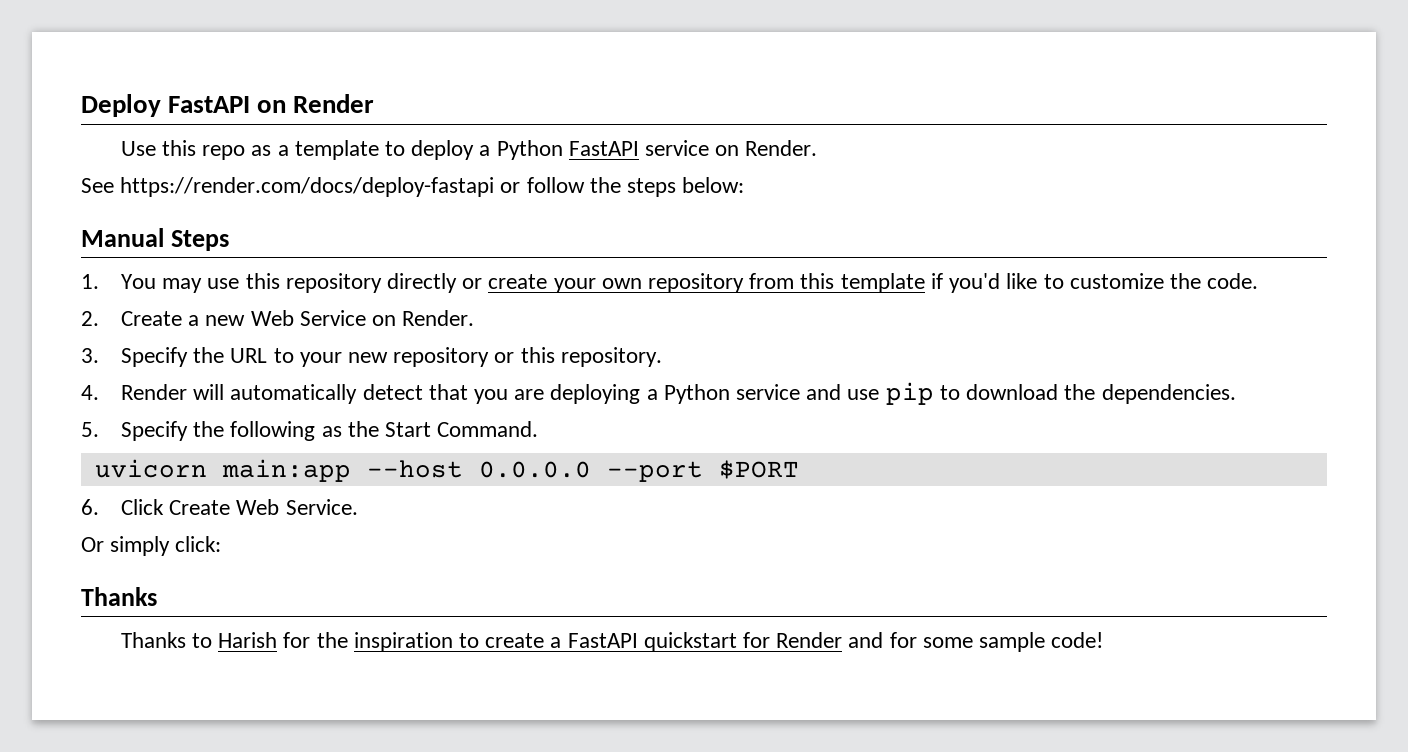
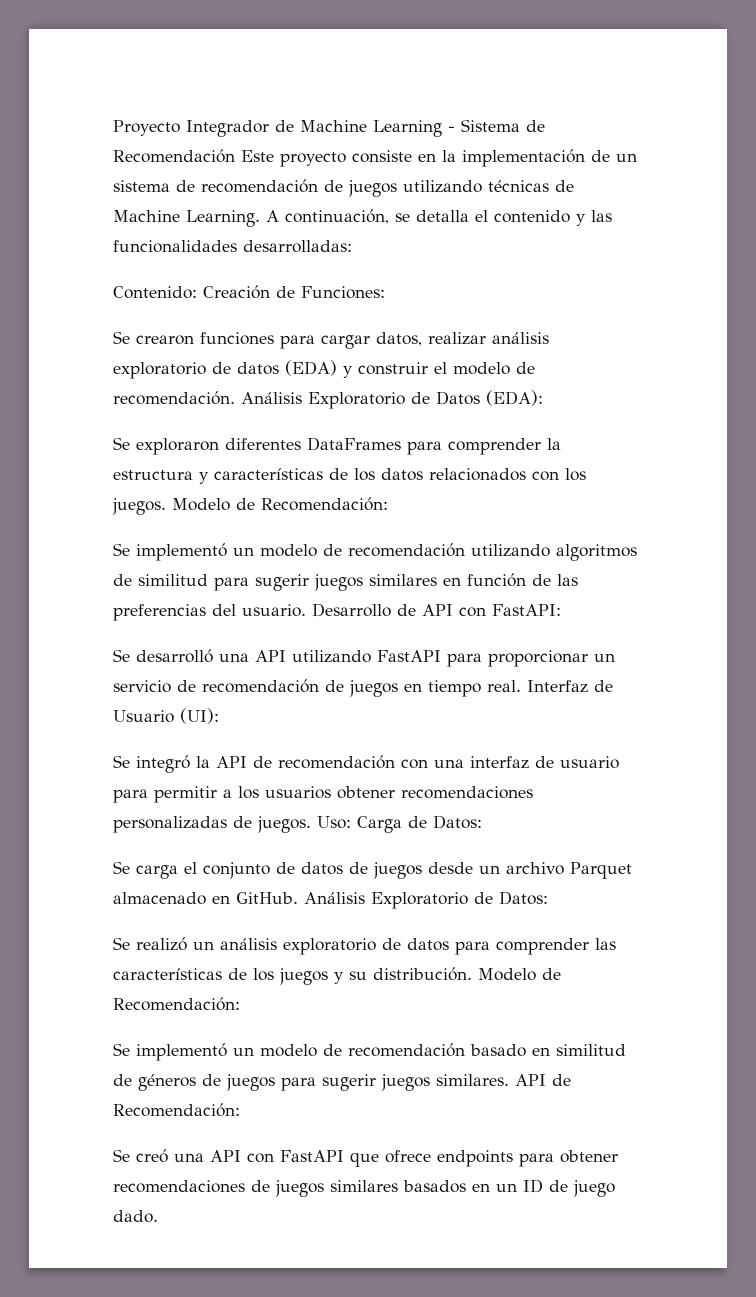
- Deploy FastAPI on Render
- Use this repo as a template to deploy a Python FastAPI service on Render.
- See https://render.com/docs/deploy-fastapi or follow the steps below:
- Manual Steps
- 1. You may use this repository directly or create your own repository from this template if you'd like to customize the code.
- 2. Create a new Web Service on Render.
- 3. Specify the URL to your new repository or this repository.
- 4. Render will automatically detect that you are deploying a Python service and use pip to download the dependencies.
- 5. Specify the following as the Start Command.
- uvicorn main:app --host 0.0.0.0 --port $PORT
- 6. Click Create Web Service.
- Or simply click:
- Thanks
- Thanks to Harish for the inspiration to create a FastAPI quickstart for Render and for some sample code!
+ Proyecto Integrador de Machine Learning - Sistema de Recomendación Este proyecto consiste en la implementación de un sistema de recomendación de juegos utilizando técnicas de Machine Learning. A continuación, se detalla el contenido y las funcionalidades desarrolladas:
+ Contenido: Creación de Funciones:
+ Se crearon funciones para cargar datos, realizar análisis exploratorio de datos (EDA) y construir el modelo de recomendación. Análisis Exploratorio de Datos (EDA):
+ Se exploraron diferentes DataFrames para comprender la estructura y características de los datos relacionados con los juegos. Modelo de Recomendación:
+ Se implementó un modelo de recomendación utilizando algoritmos de similitud para sugerir juegos similares en función de las preferencias del usuario. Desarrollo de API con FastAPI:
+ Se desarrolló una API utilizando FastAPI para proporcionar un servicio de recomendación de juegos en tiempo real. Interfaz de Usuario (UI):
+ Se integró la API de recomendación con una interfaz de usuario para permitir a los usuarios obtener recomendaciones personalizadas de juegos. Uso: Carga de Datos:
+ Se carga el conjunto de datos de juegos desde un archivo Parquet almacenado en GitHub. Análisis Exploratorio de Datos:
+ Se realizó un análisis exploratorio de datos para comprender las características de los juegos y su distribución. Modelo de Recomendación:
+ Se implementó un modelo de recomendación basado en similitud de géneros de juegos para sugerir juegos similares. API de Recomendación:
+ Se creó una API con FastAPI que ofrece endpoints para obtener recomendaciones de juegos similares basados en un ID de juego dado.

